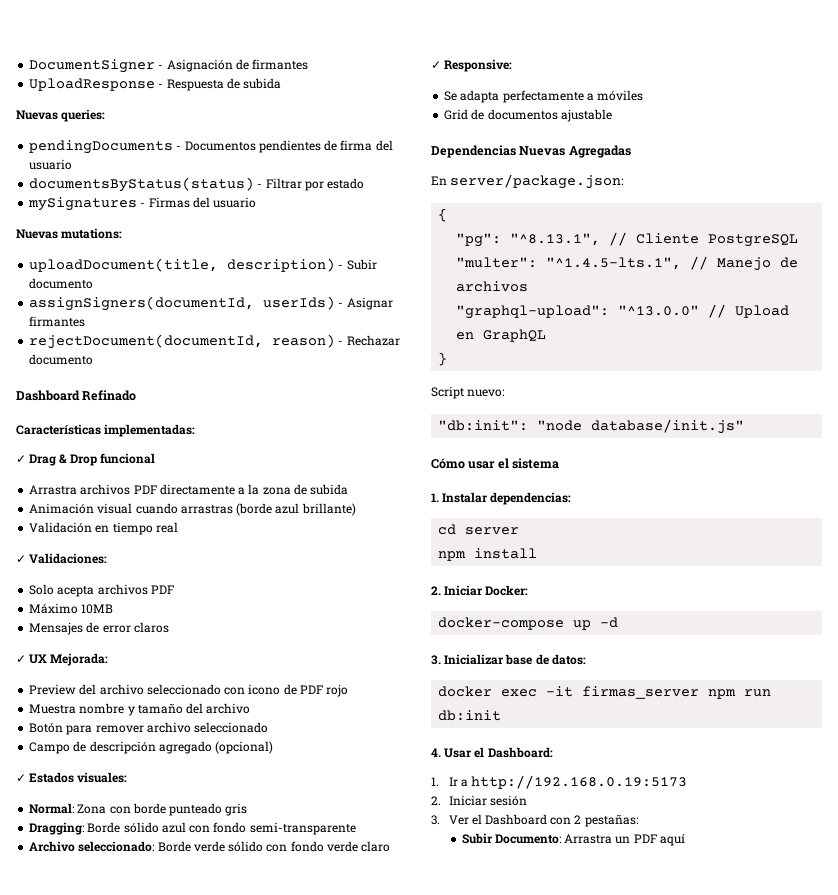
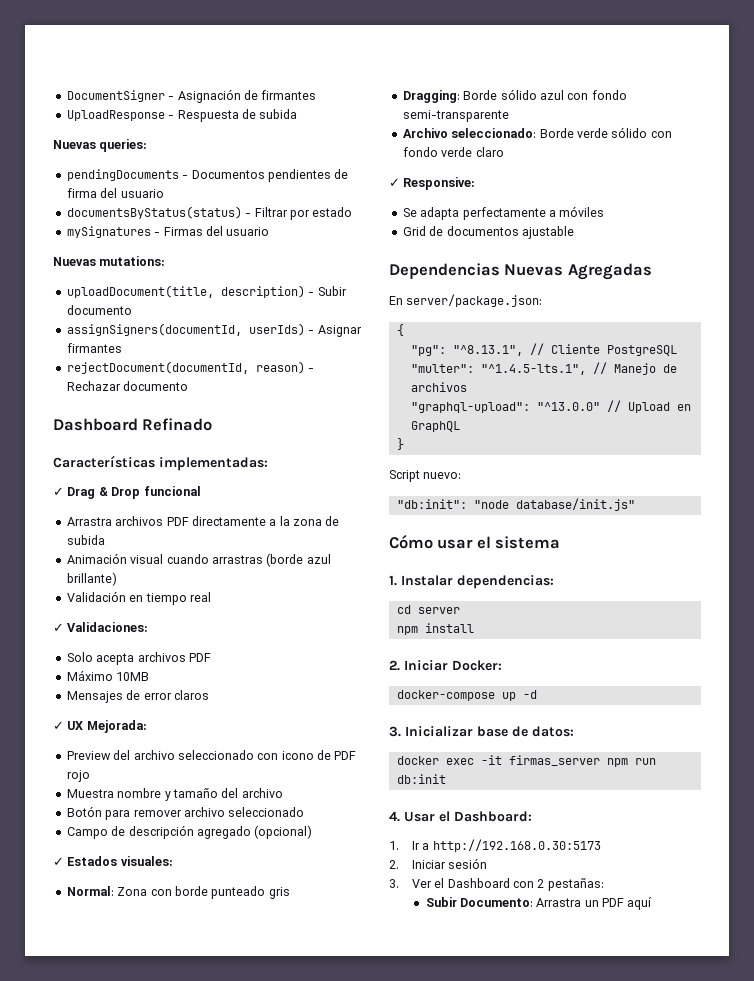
- 1. Ir a http://192.168.0.19:5173
+ 1. Ir a http://192.168.0.30:5173

